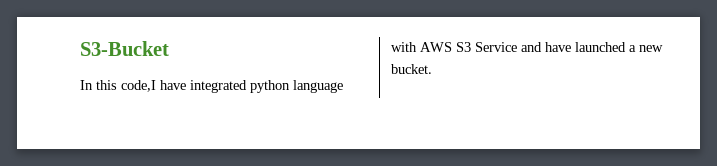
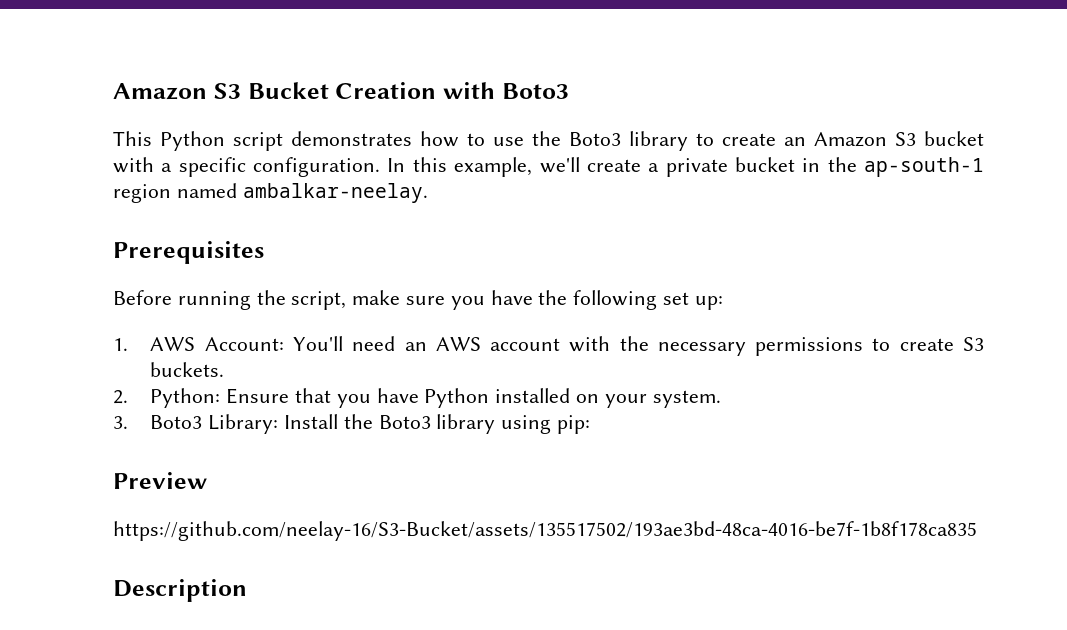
- S3-Bucket
- In this code,I have integrated python language with AWS S3 Service and have launched a new bucket.
+ Amazon S3 Bucket Creation with Boto3
+ This Python script demonstrates how to use the Boto3 library to create an Amazon S3 bucket with a specific configuration. In this example, we'll create a private bucket in the ap-south-1 region named ambalkar-neelay.
+ Prerequisites
+ Before running the script, make sure you have the following set up:
+ 1. AWS Account: You'll need an AWS account with the necessary permissions to create S3 buckets.
+ 2. Python: Ensure that you have Python installed on your system.
+ 3. Boto3 Library: Install the Boto3 library using pip:
+ Preview
+ https://github.com/neelay-16/S3-Bucket/assets/135517502/193ae3bd-48ca-4016-be7f-1b8f178ca835
+ Description

